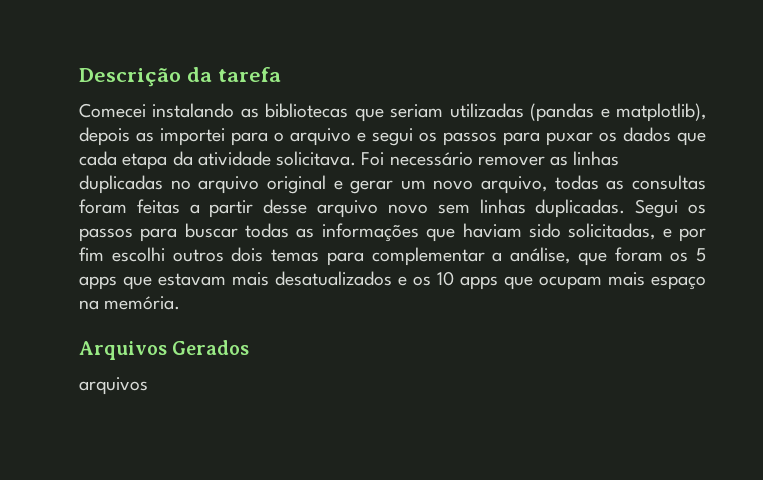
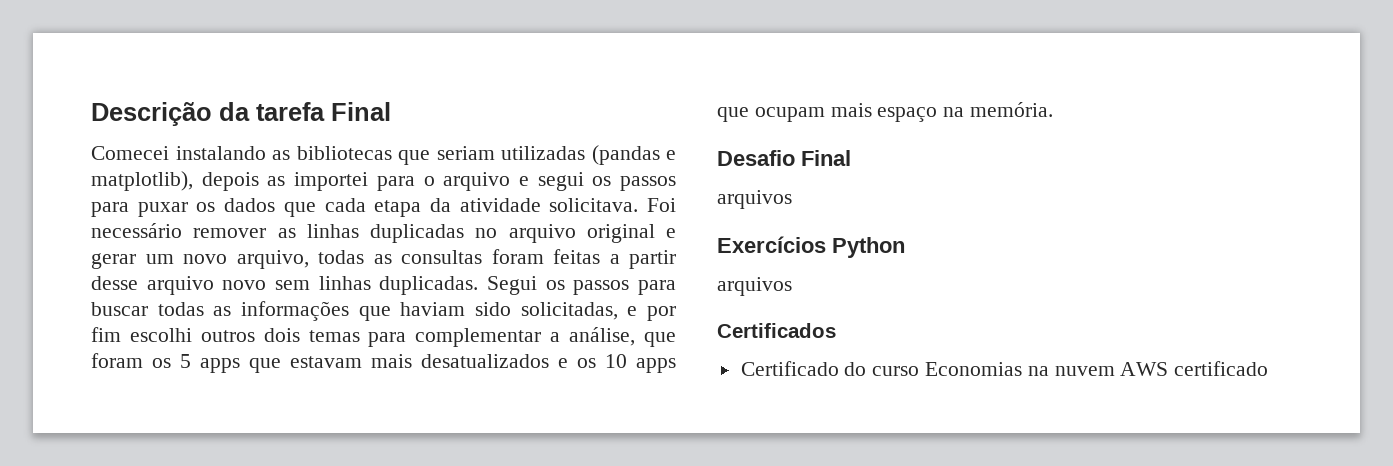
- Descrição da tarefa
+ Descrição da tarefa Final
- Arquivos Gerados
+ Desafio Final
  arquivos
+ Exercícios Python
+ arquivos
+ Certificados
+ Certificado do curso Economias na nuvem AWS certificado

